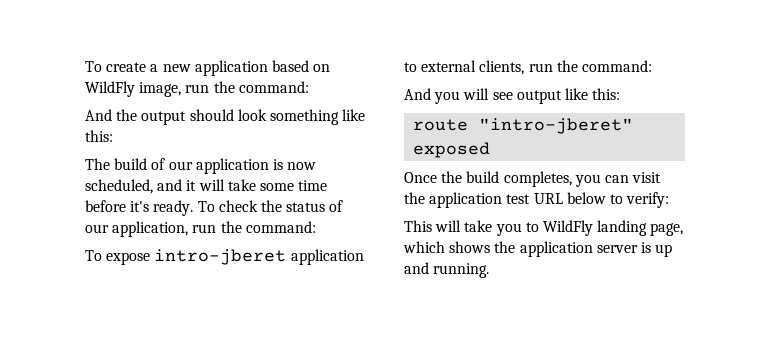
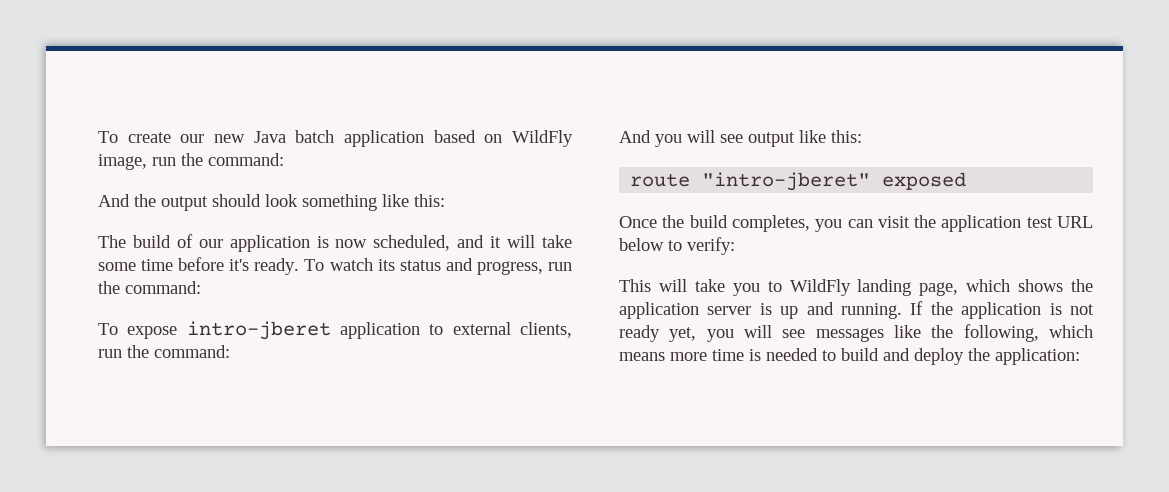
- To create a new application based on WildFly image, run the command:
+ To create our new Java batch application based on WildFly image, run the command:
- To check the status of our application, run the command:
+ To watch its status and progress, run the command:
+ If the application is not ready yet, you will see messages like the following, which means more time is needed to build and deploy the application:

